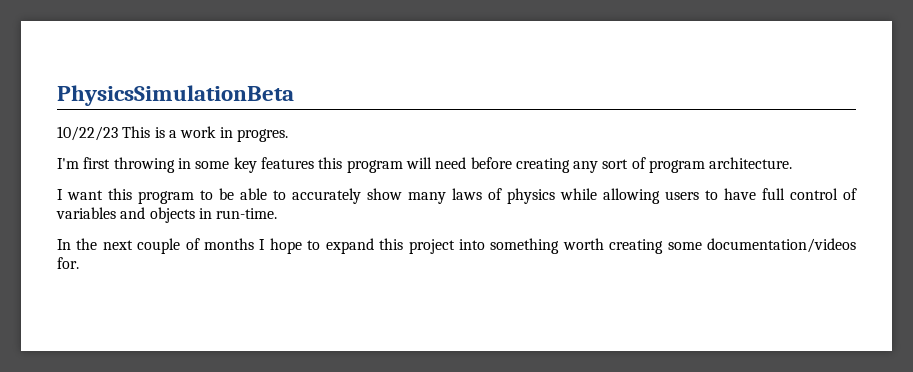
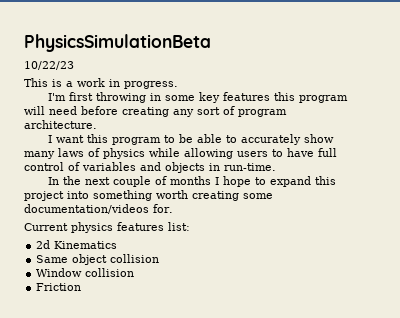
- 10/22/23 This is a work in progres.
+ 10/22/23
+ This is a work in progress.
+ Current physics features list:
+ 2d Kinematics
+ Same object collision
+ Window collision
+ Friction

